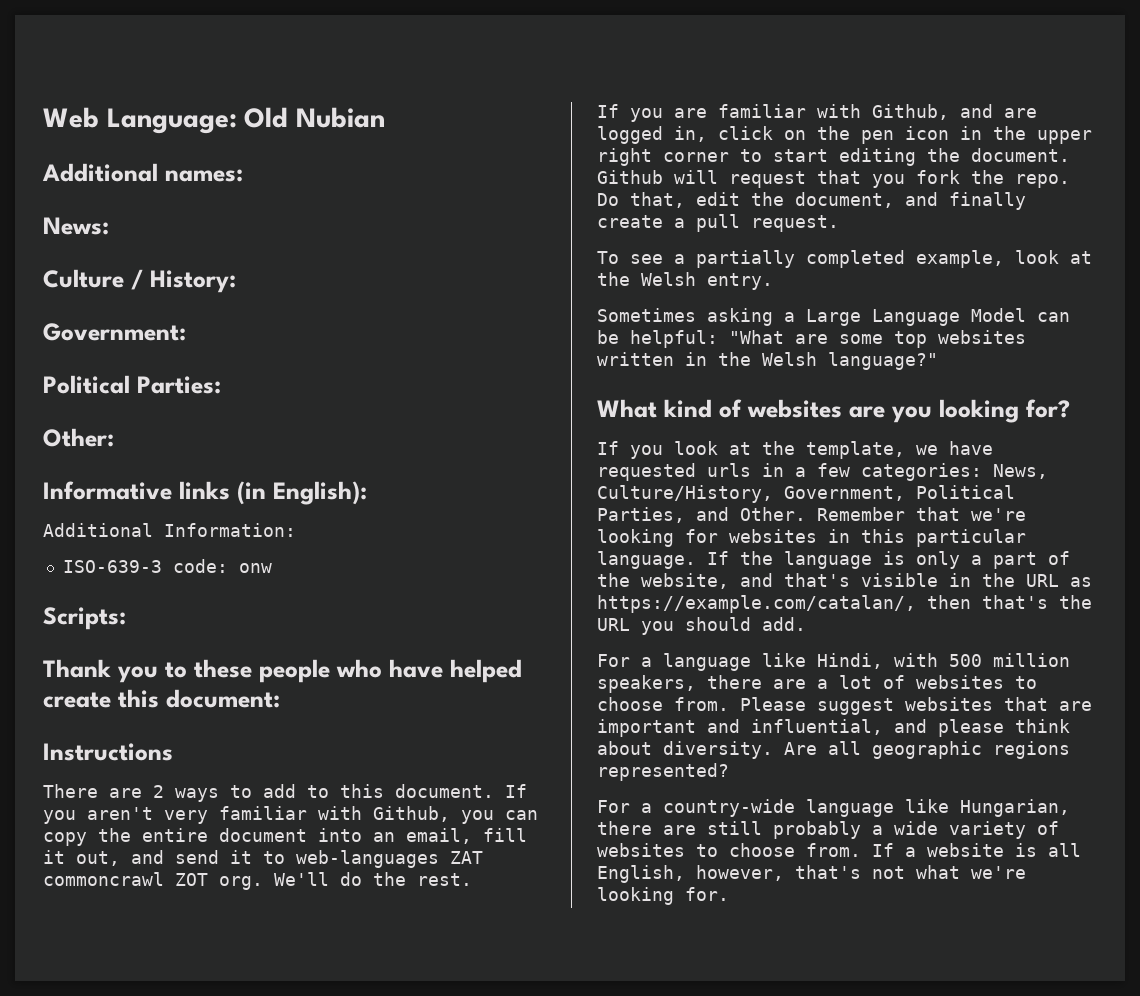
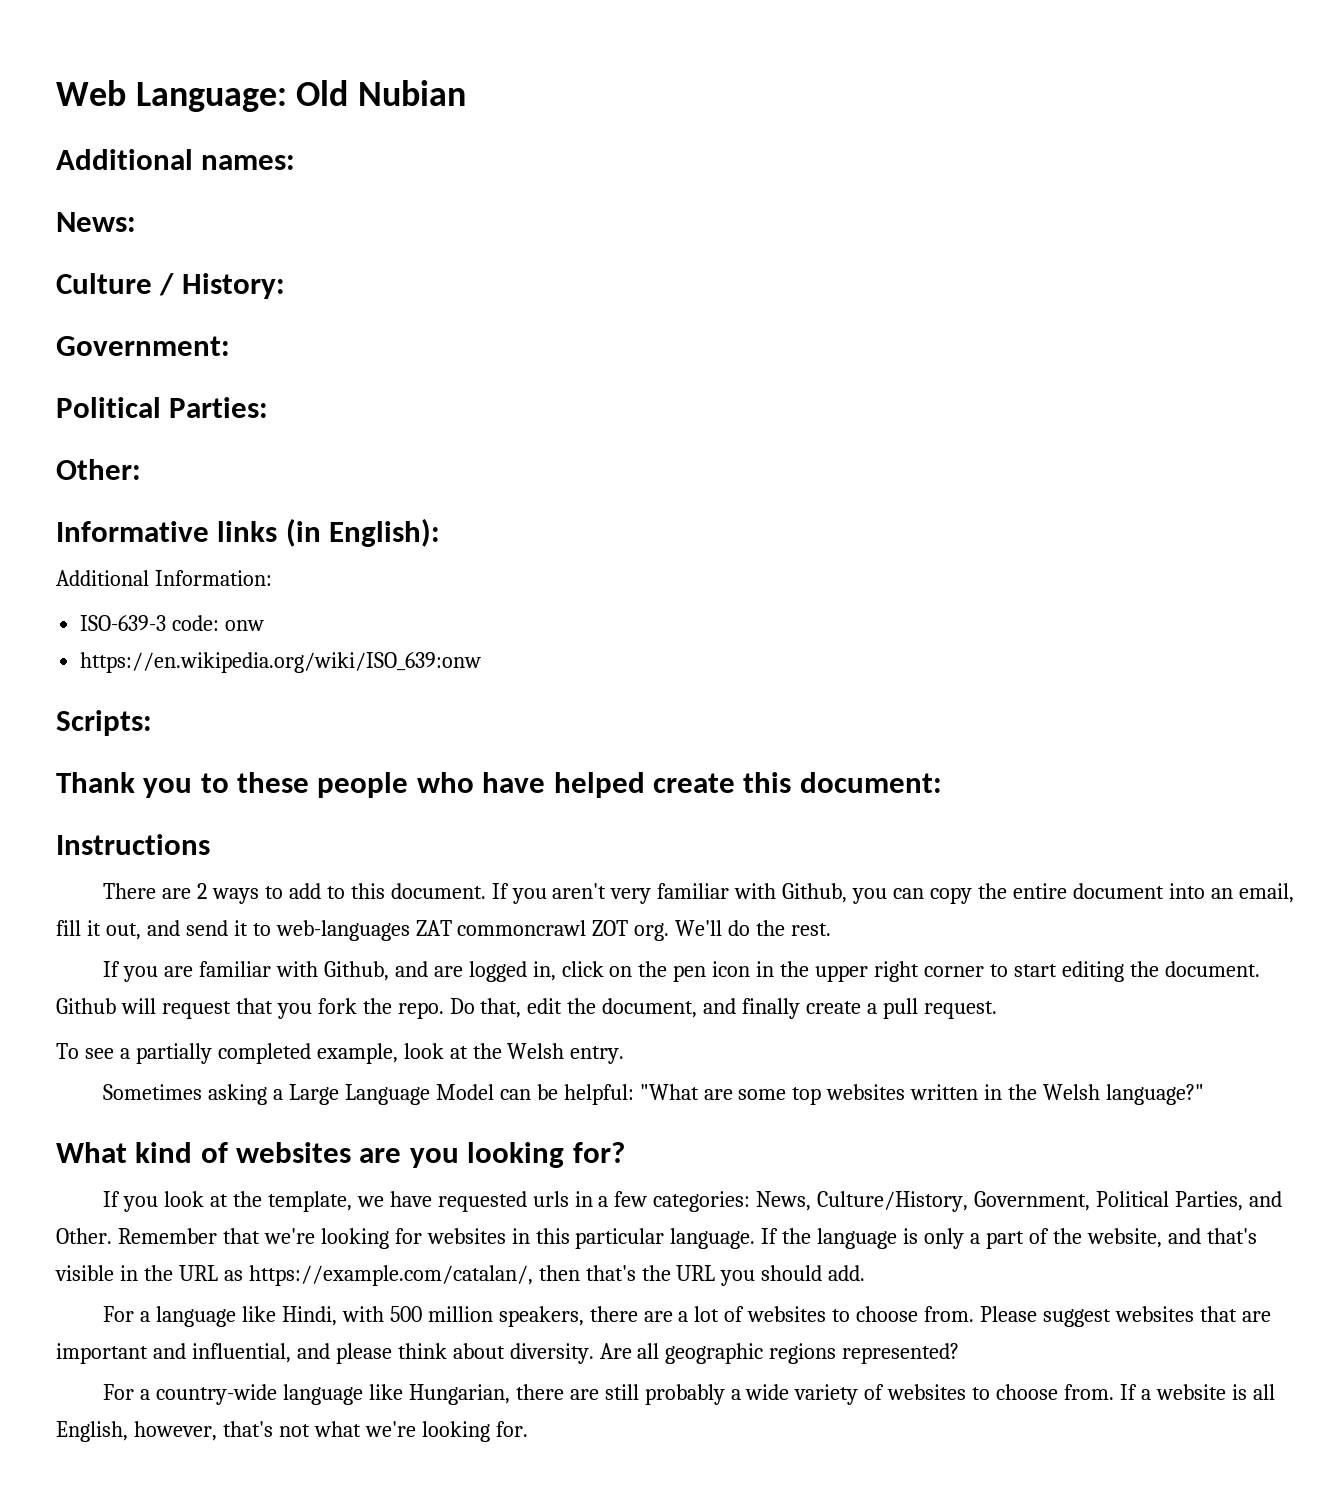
+ https://en.wikipedia.org/wiki/ISO_639:onw

